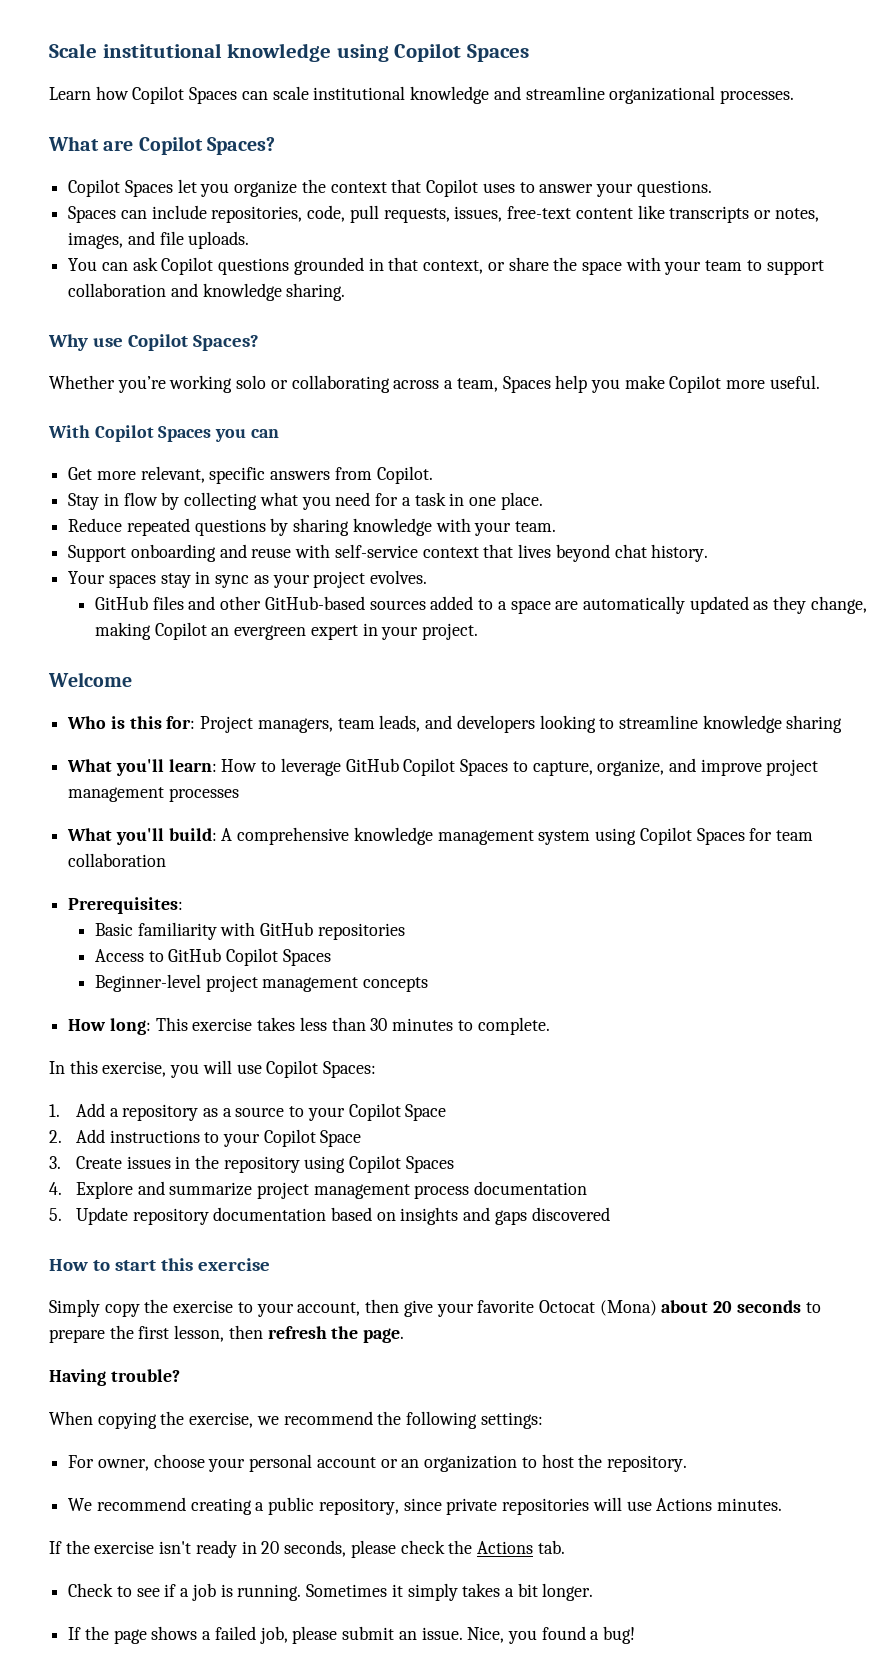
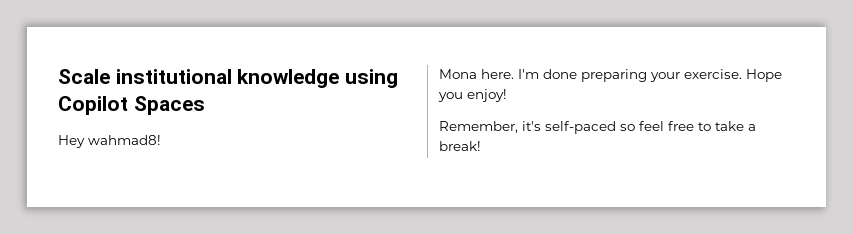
- Learn how Copilot Spaces can scale institutional knowledge and streamline organizational processes.
- What are Copilot Spaces?
- Copilot Spaces let you organize the context that Copilot uses to answer your questions.
- Spaces can include repositories, code, pull requests, issues, free-text content like transcripts or notes, images, and file uploads.
- You can ask Copilot questions grounded in that context, or share the space with your team to support collaboration and knowledge sharing.
- Why use Copilot Spaces?
- Whether you’re working solo or collaborating across a team, Spaces help you make Copilot more useful.
- With Copilot Spaces you can
- Get more relevant, specific answers from Copilot.
- Stay in flow by collecting what you need for a task in one place.
- Reduce repeated questions by sharing knowledge with your team.
- Support onboarding and reuse with self-service context that lives beyond chat history.
- Your spaces stay in sync as your project evolves.
- GitHub files and other GitHub-based sources added to a space are automatically updated as they change, making Copilot an evergreen expert in your project.
- Welcome
- Who is this for: Project managers, team leads, and developers looking to streamline knowledge sharing
- What you'll learn: How to leverage GitHub Copilot Spaces to capture, organize, and improve project management processes
- What you'll build: A comprehensive knowledge management system using Copilot Spaces for team collaboration
- Prerequisites:
- Basic familiarity with GitHub repositories
- Access to GitHub Copilot Spaces
- Beginner-level project management concepts
- How long: This exercise takes less than 30 minutes to complete.
- In this exercise, you will use Copilot Spaces:
- 1. Add a repository as a source to your Copilot Space
- 2. Add instructions to your Copilot Space
- 3. Create issues in the repository using Copilot Spaces
- 4. Explore and summarize project management process documentation
- 5. Update repository documentation based on insights and gaps discovered
- How to start this exercise
- Simply copy the exercise to your account, then give your favorite Octocat (Mona) about 20 seconds to prepare the first lesson, then refresh the page.
- Having trouble?
- When copying the exercise, we recommend the following settings:
- For owner, choose your personal account or an organization to host the repository.
- We recommend creating a public repository, since private repositories will use Actions minutes.
- If the exercise isn't ready in 20 seconds, please check the Actions tab.
- Check to see if a job is running. Sometimes it simply takes a bit longer.
- If the page shows a failed job, please submit an issue. Nice, you found a bug!
+ Hey wahmad8!
+ Mona here. I'm done preparing your exercise. Hope you enjoy!
+ Remember, it's self-paced so feel free to take a break!

